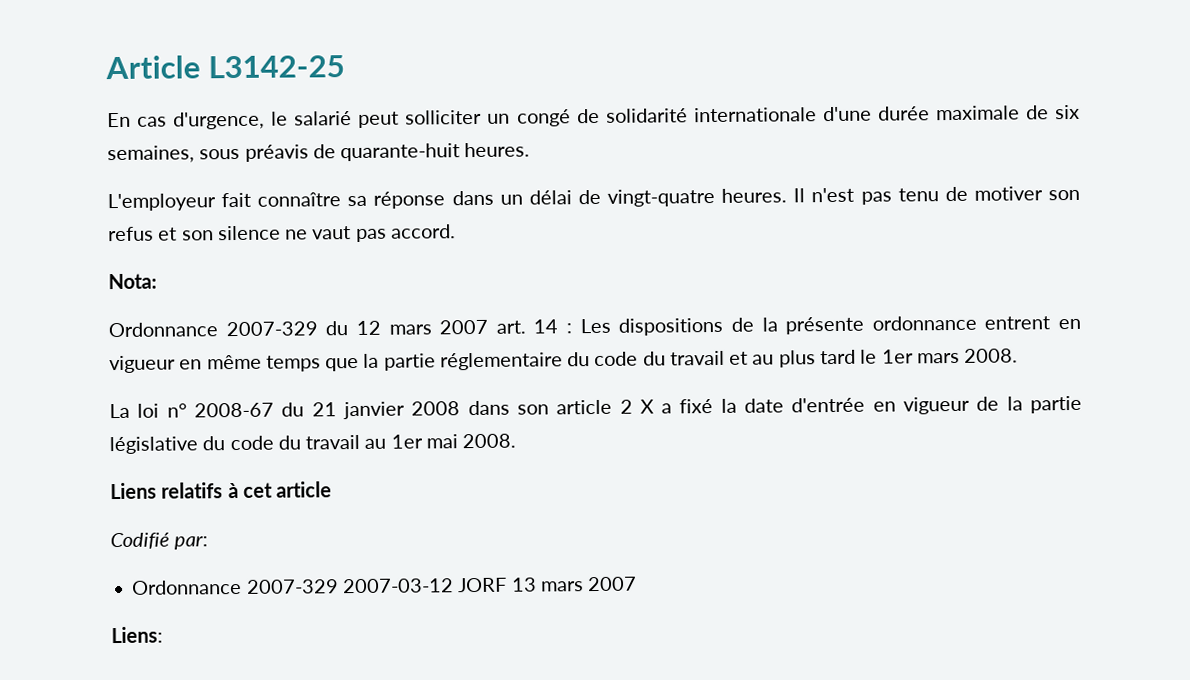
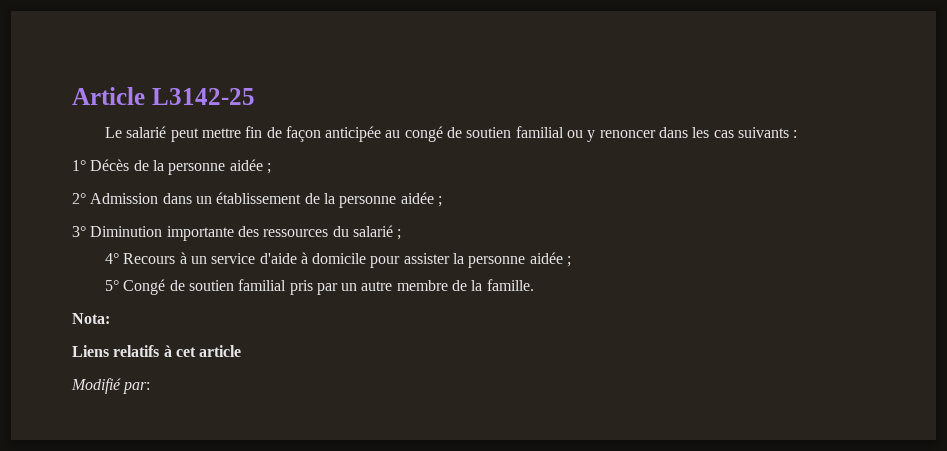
- En cas d'urgence, le salarié peut solliciter un congé de solidarité internationale d'une durée maximale de six semaines, sous préavis de quarante-huit heures.
- L'employeur fait connaître sa réponse dans un délai de vingt-quatre heures. Il n'est pas tenu de motiver son refus et son silence ne vaut pas accord.
+ Le salarié peut mettre fin de façon anticipée au congé de soutien familial ou y renoncer dans les cas suivants :
+ 1° Décès de la personne aidée ;
+ 2° Admission dans un établissement de la personne aidée ;
+ 3° Diminution importante des ressources du salarié ;
+ 4° Recours à un service d'aide à domicile pour assister la personne aidée ;
+ 5° Congé de soutien familial pris par un autre membre de la famille.
  Nota:
- Ordonnance 2007-329 du 12 mars 2007 art. 14 : Les dispositions de la présente ordonnance entrent en vigueur en même temps que la partie réglementaire du code du travail et au plus tard le 1er mars 2008.
- La loi n° 2008-67 du 21 janvier 2008 dans son article 2 X a fixé la date d'entrée en vigueur de la partie législative du code du travail au 1er mai 2008.
- Codifié par:
+ Modifié par:
- Ordonnance 2007-329 2007-03-12 JORF 13 mars 2007
- Liens:

